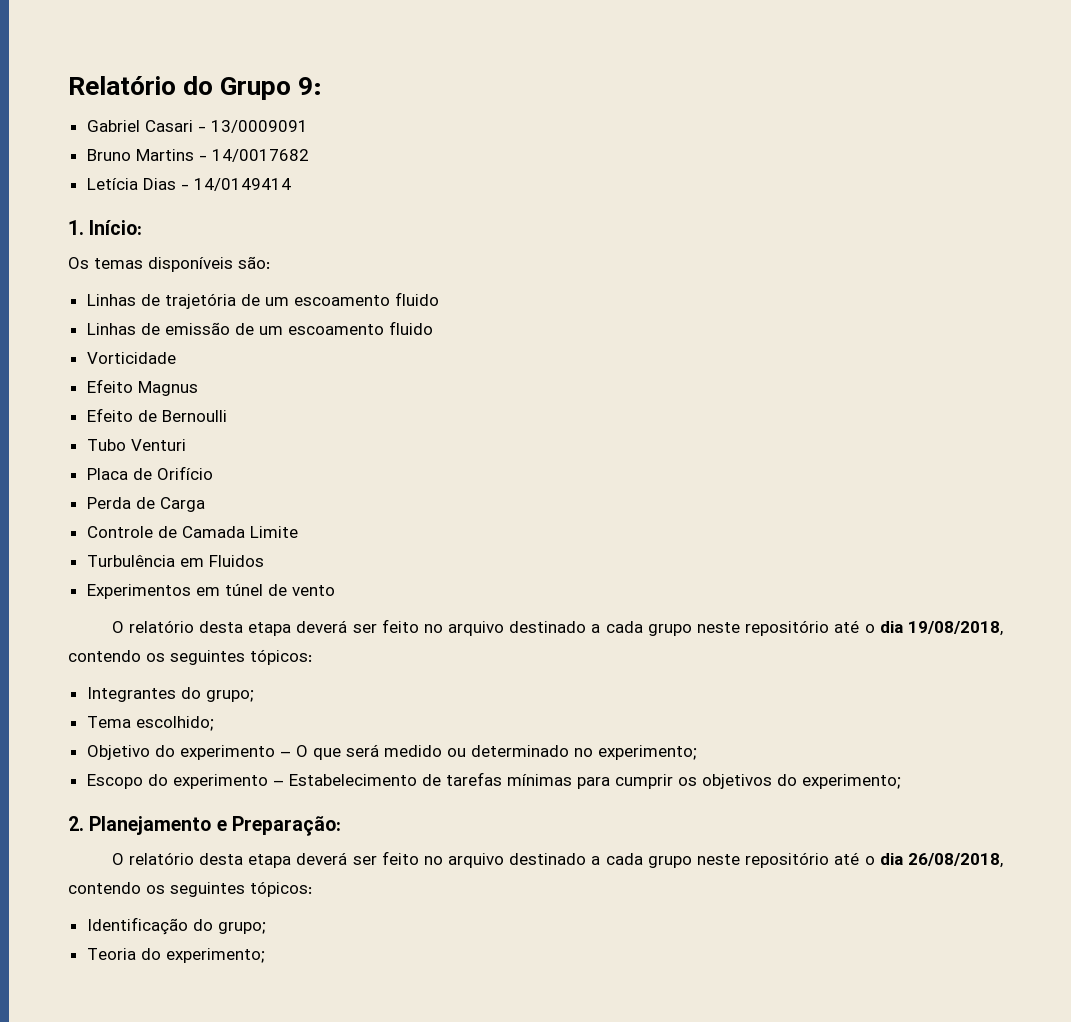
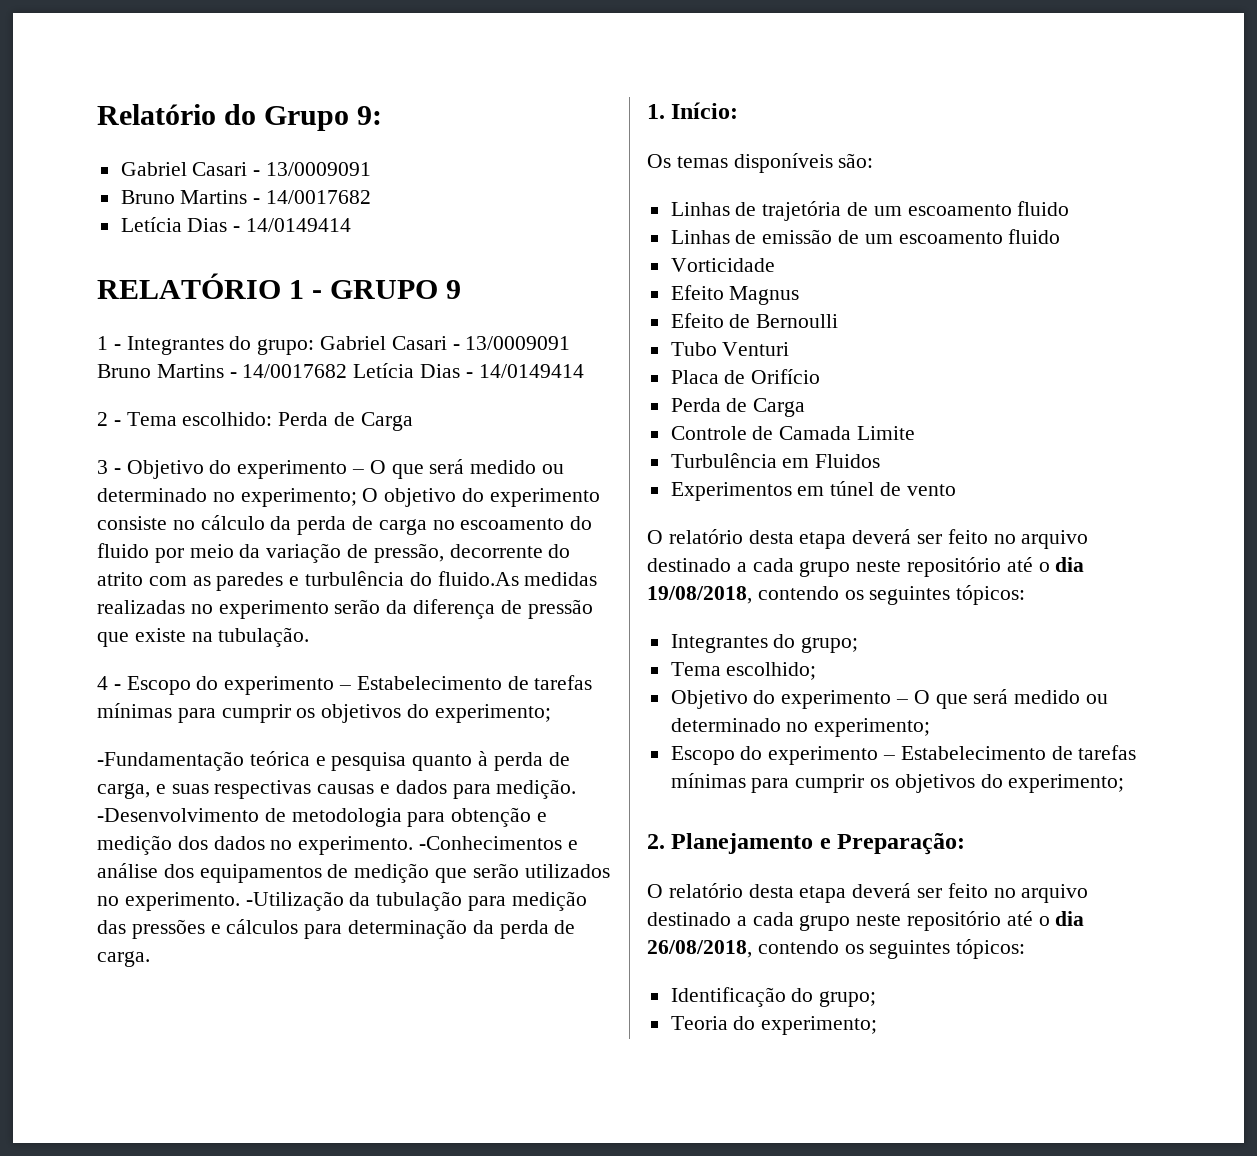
+ RELATÓRIO 1 - GRUPO 9
+ 1 - Integrantes do grupo: Gabriel Casari - 13/0009091 Bruno Martins - 14/0017682 Letícia Dias - 14/0149414
+ 2 - Tema escolhido: Perda de Carga
+ 3 - Objetivo do experimento – O que será medido ou determinado no experimento; O objetivo do experimento consiste no cálculo da perda de carga no escoamento do fluido por meio da variação de pressão, decorrente do atrito com as paredes e turbulência do fluido.As medidas realizadas no experimento serão da diferença de pressão que existe na tubulação.
+ 4 - Escopo do experimento – Estabelecimento de tarefas mínimas para cumprir os objetivos do experimento;
+ -Fundamentação teórica e pesquisa quanto à perda de carga, e suas respectivas causas e dados para medição. -Desenvolvimento de metodologia para obtenção e medição dos dados no experimento. -Conhecimentos e análise dos equipamentos de medição que serão utilizados no experimento. -Utilização da tubulação para medição das pressões e cálculos para determinação da perda de carga.

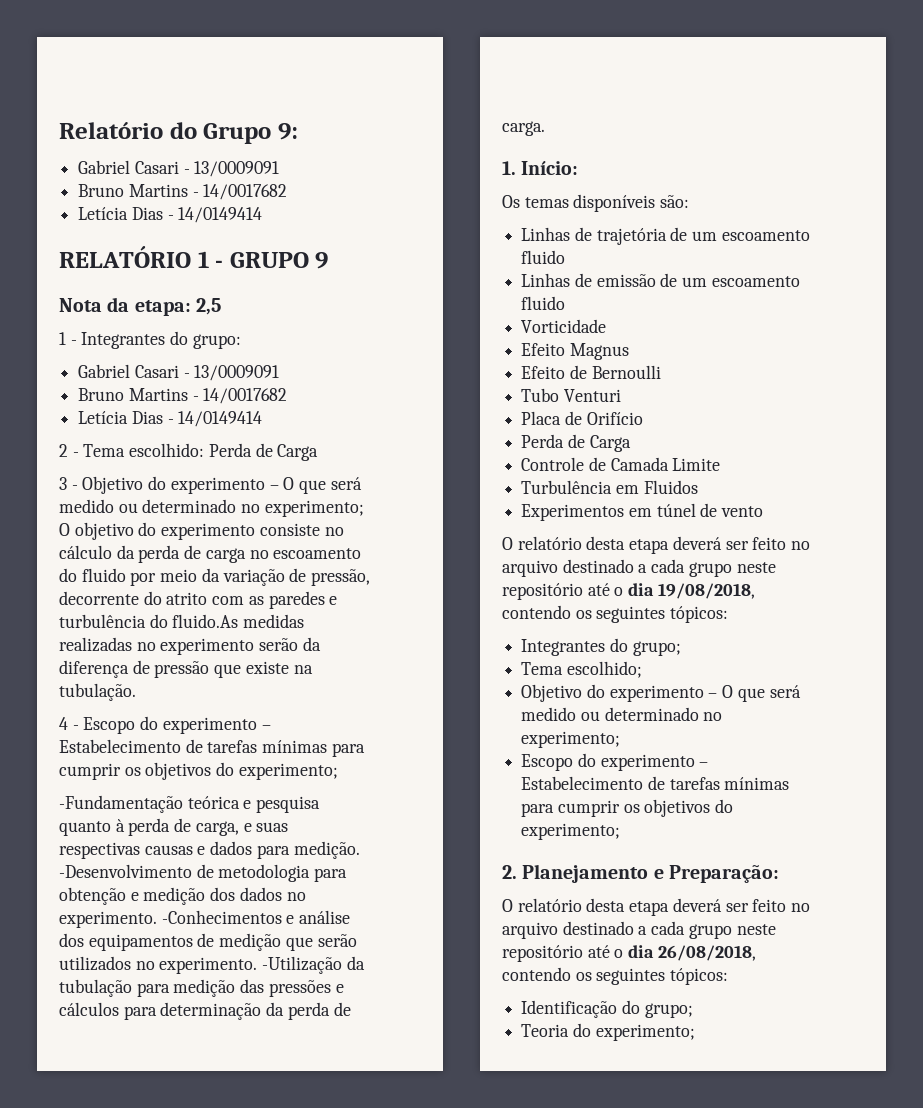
+ Nota da etapa: 2,5
- 1 - Integrantes do grupo: Gabriel Casari - 13/0009091 Bruno Martins - 14/0017682 Letícia Dias - 14/0149414
+ 1 - Integrantes do grupo:
+ Gabriel Casari - 13/0009091
+ Bruno Martins - 14/0017682
+ Letícia Dias - 14/0149414

